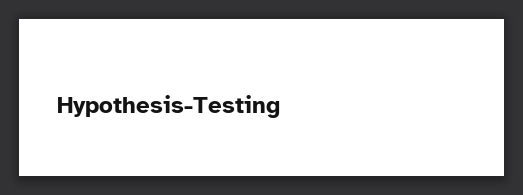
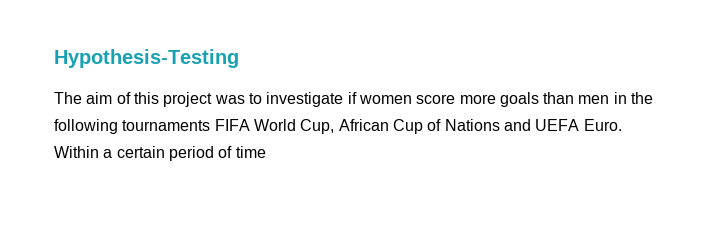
+ The aim of this project was to investigate if women score more goals than men in the following tournaments FIFA World Cup, African Cup of Nations and UEFA Euro. Within a certain period of time

